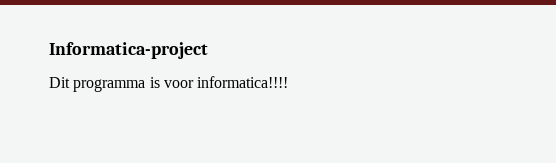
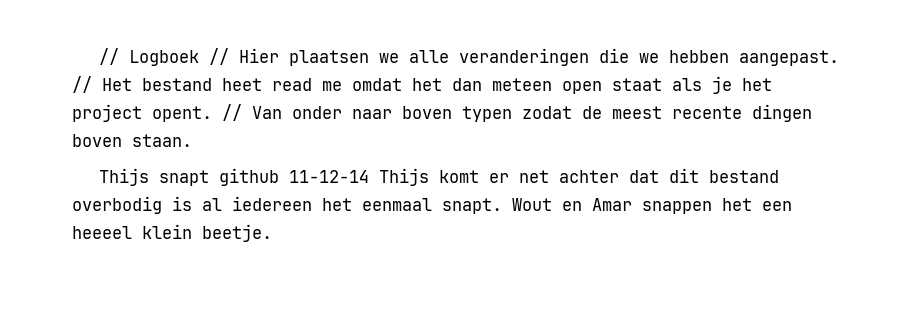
- Informatica-project
- Dit programma is voor informatica!!!!
+ // Logboek // Hier plaatsen we alle veranderingen die we hebben aangepast. // Het bestand heet read me omdat het dan meteen open staat als je het project opent. // Van onder naar boven typen zodat de meest recente dingen boven staan.
+ Thijs snapt github 11-12-14 Thijs komt er net achter dat dit bestand overbodig is al iedereen het eenmaal snapt. Wout en Amar snappen het een heeeel klein beetje.

